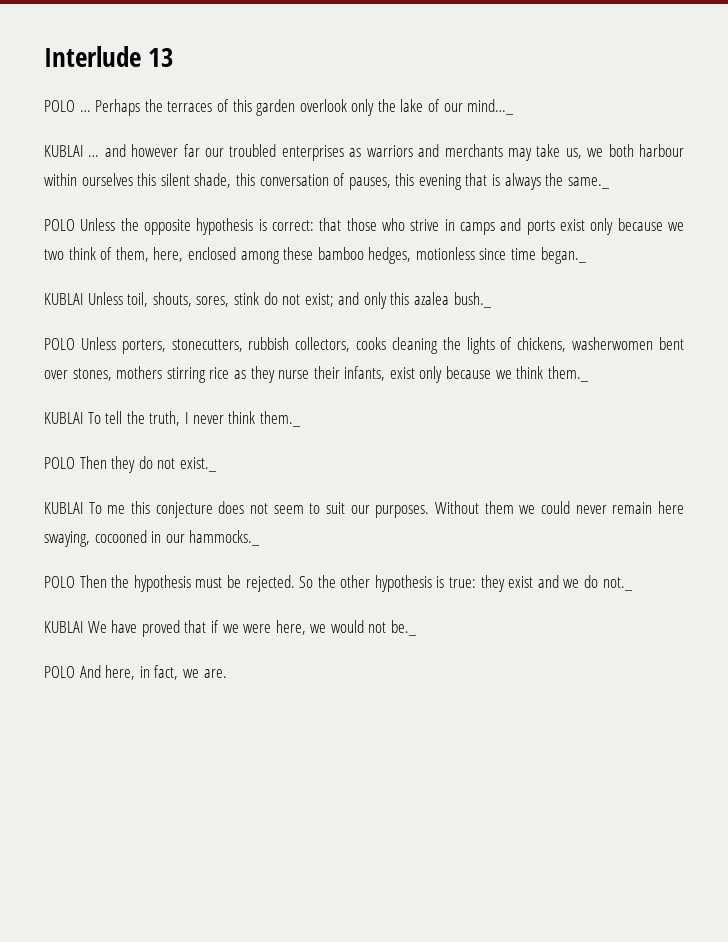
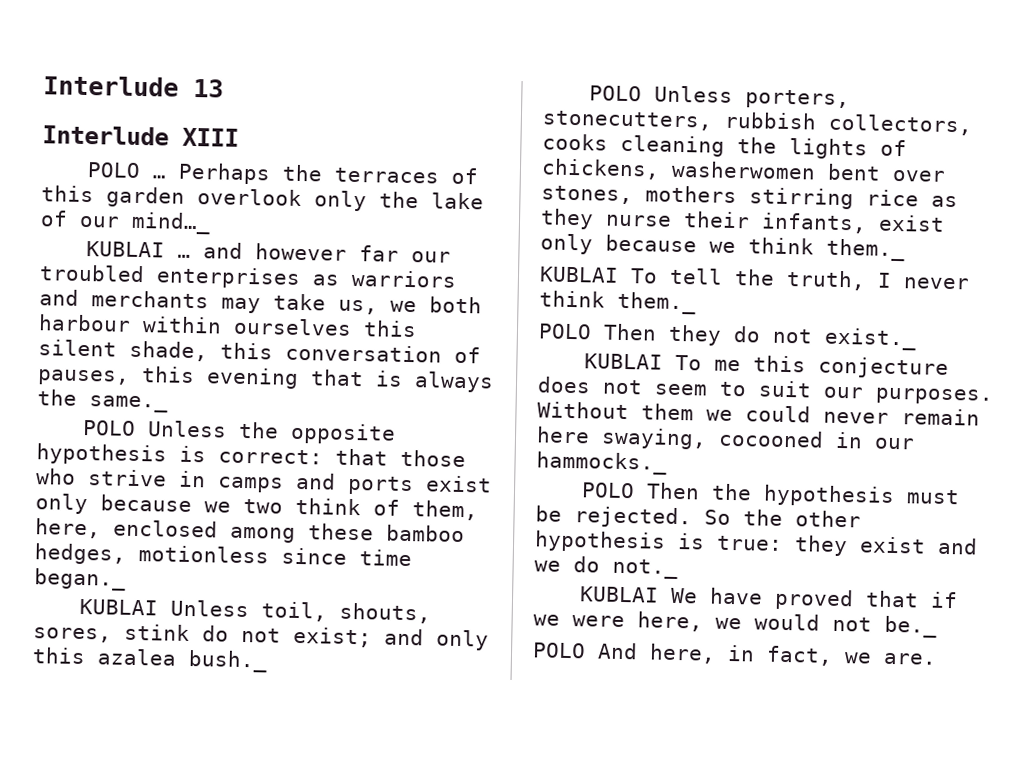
+ Interlude XIII

